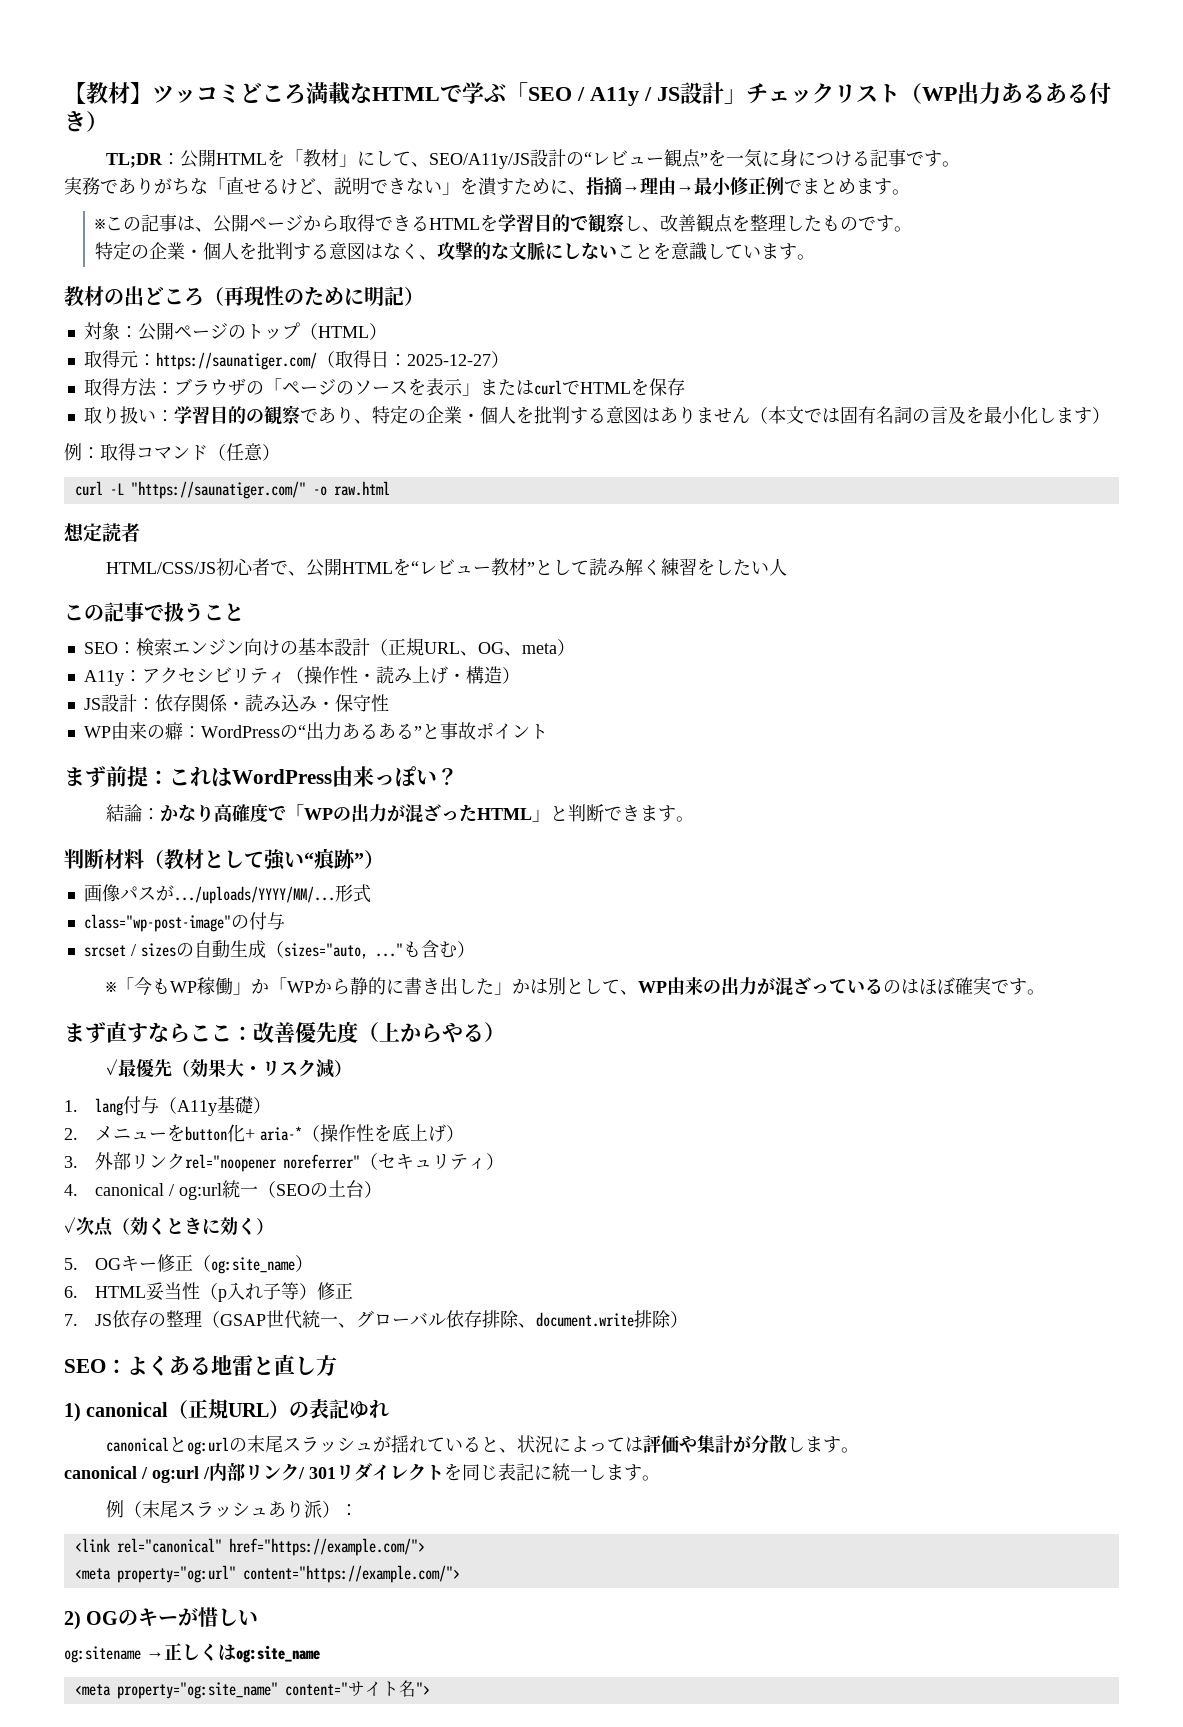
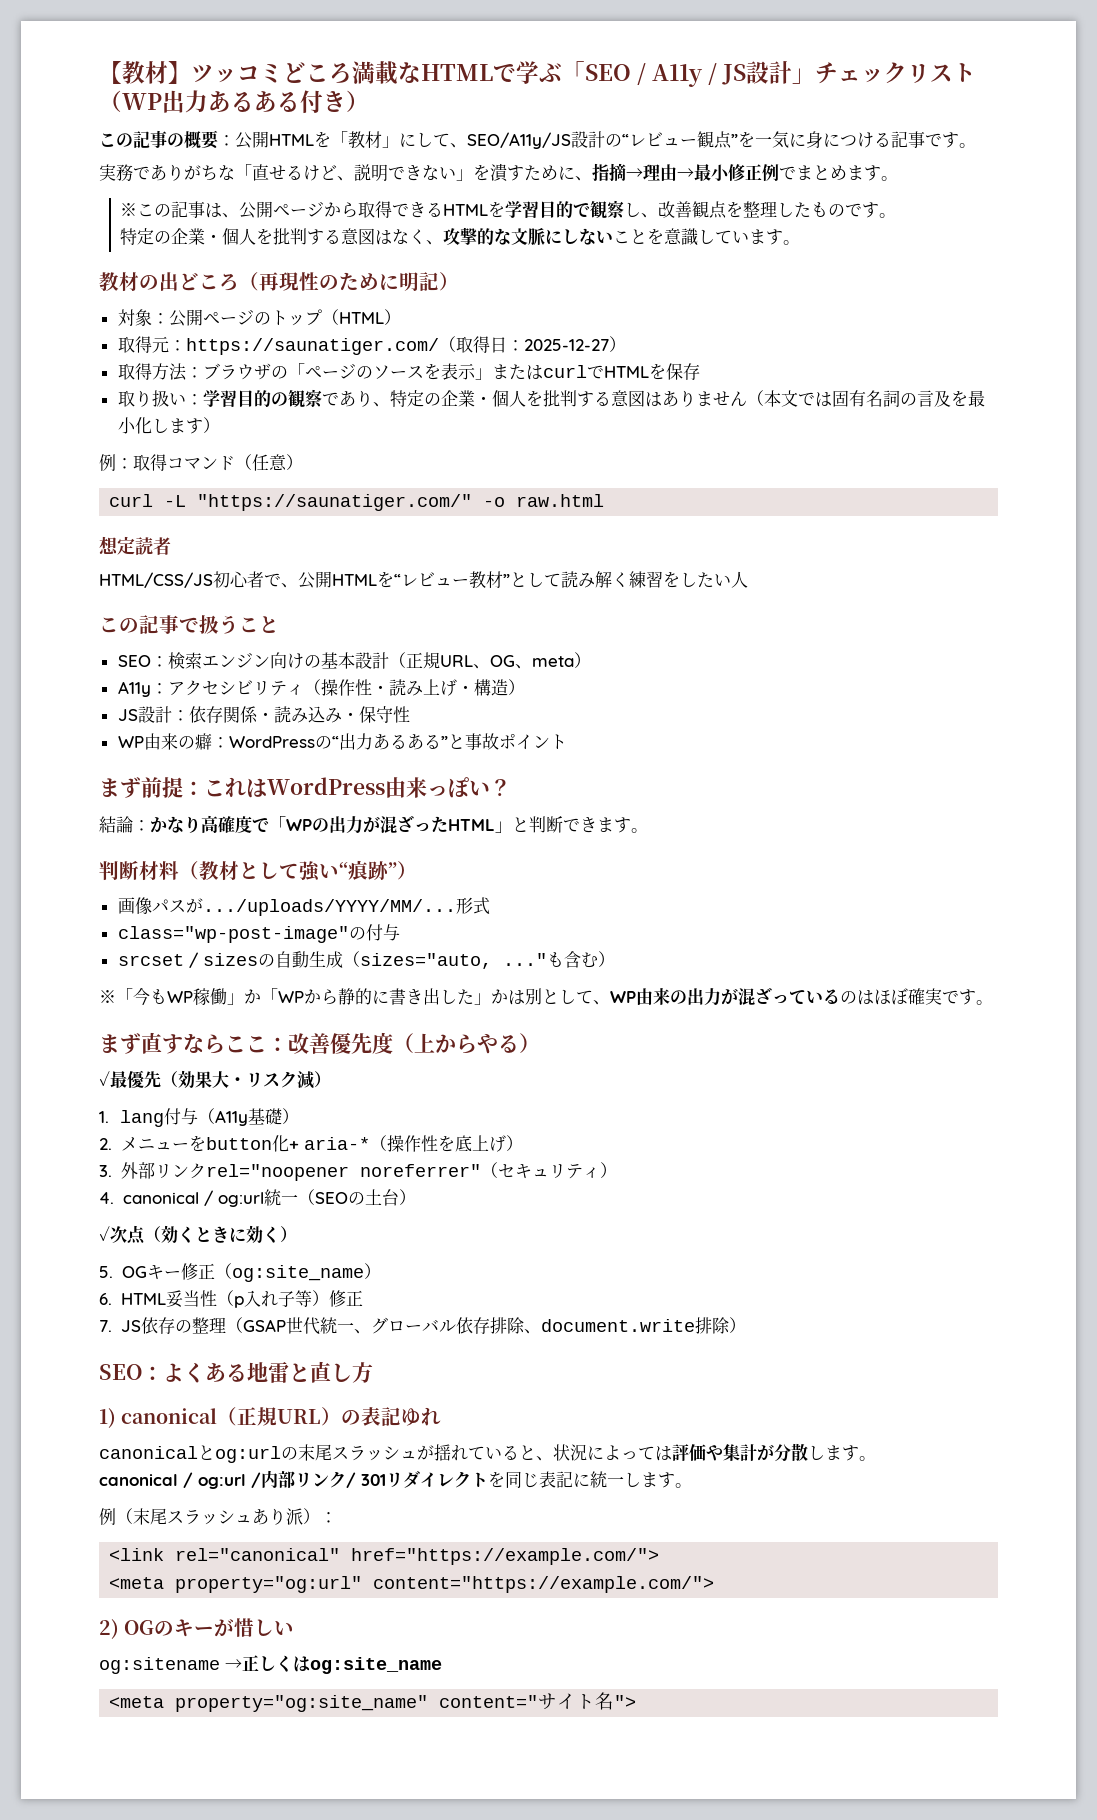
- TL;DR：公開HTMLを「教材」にして、SEO/A11y/JS設計の“レビュー観点”を一気に身につける記事です。
+ この記事の概要：公開HTMLを「教材」にして、SEO/A11y/JS設計の“レビュー観点”を一気に身につける記事です。

